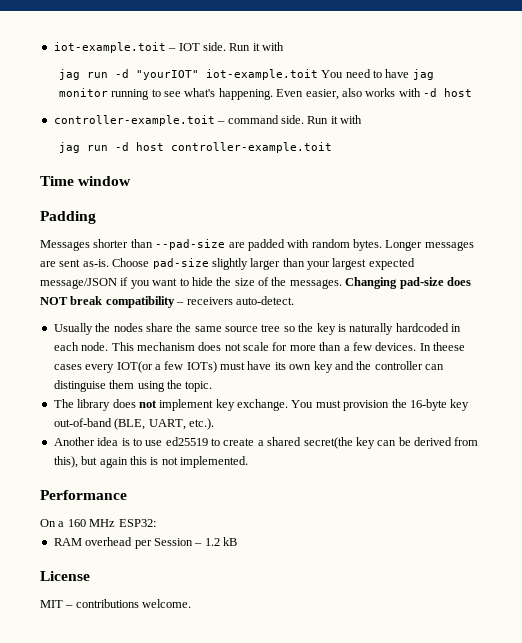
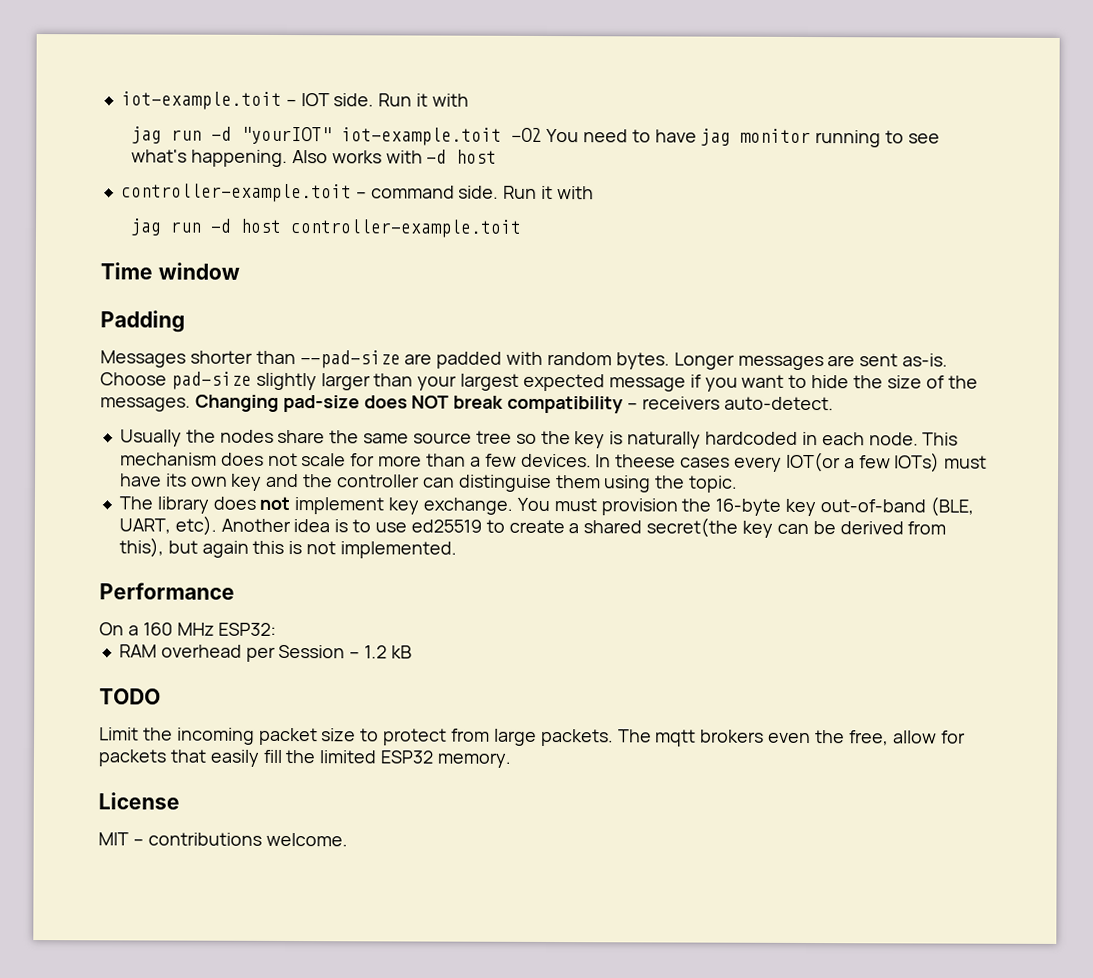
- jag run -d "yourIOT" iot-example.toit You need to have jag monitor running to see what's happening.
+ jag run -d "yourIOT" iot-example.toit -O2 You need to have jag monitor running to see what's happening.
- Even easier, also works with -d host
+ Also works with -d host
- Choose pad-size slightly larger than your largest expected message/JSON if you want to hide the size of the messages.
+ Choose pad-size slightly larger than your largest expected message if you want to hide the size of the messages.
- You must provision the 16-byte key out-of-band (BLE, UART, etc.).
- Another idea is to use ed25519 to create a shared secret(the key can be derived from this), but again this is not implemented.
+ You must provision the 16-byte key out-of-band (BLE, UART, etc). Another idea is to use ed25519 to create a shared secret(the key can be derived from this), but again this is not implemented.
+ TODO
+ Limit the incoming packet size to protect from large packets. The mqtt brokers even the free, allow for packets that easily fill the limited ESP32 memory.

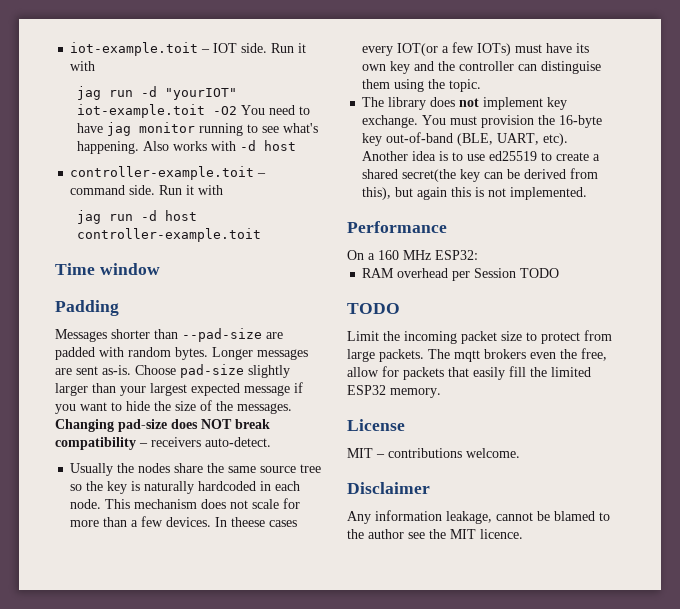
- RAM overhead per Session – 1.2 kB
+ RAM overhead per Session TODO
+ Disclaimer
+ Any information leakage, cannot be blamed to the author see the MIT licence.

